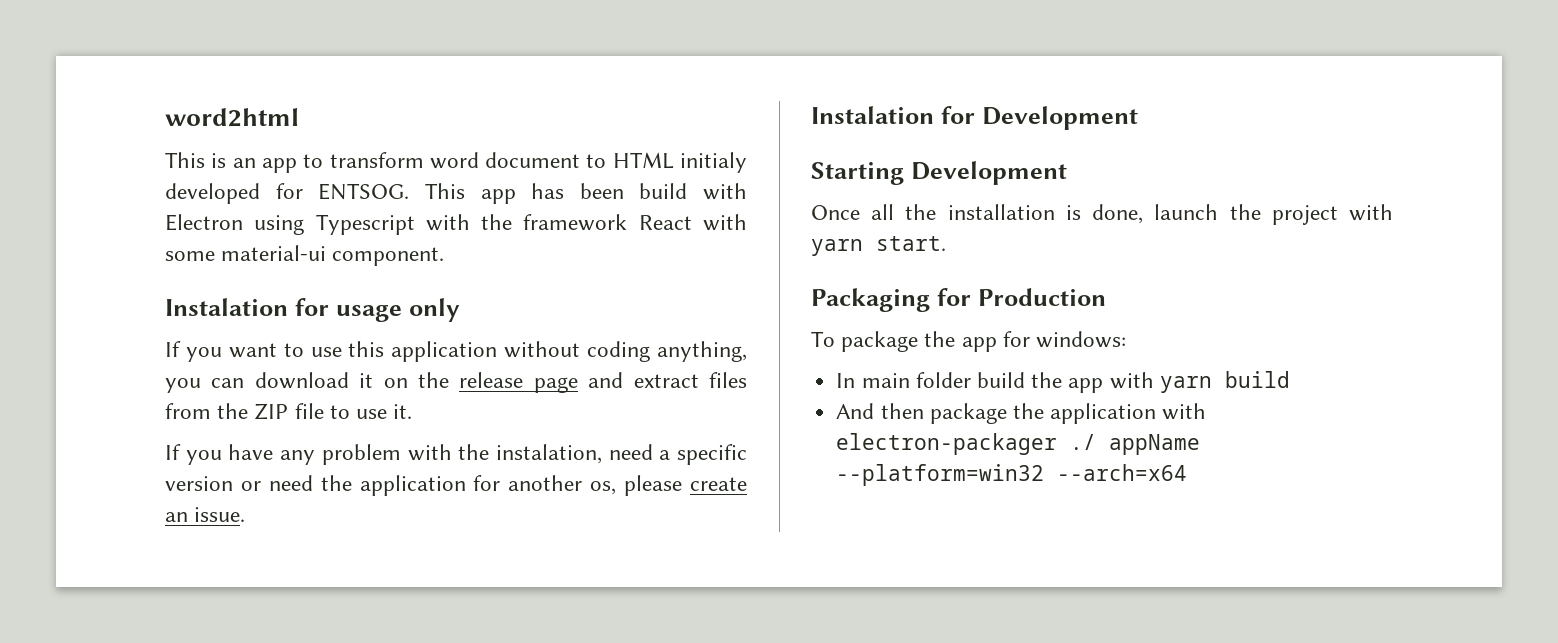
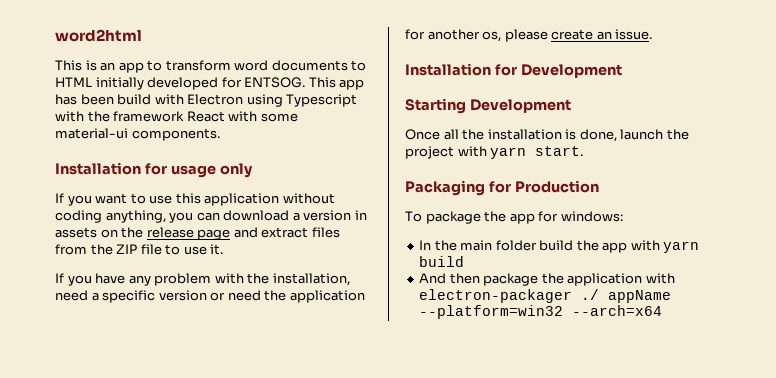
- This is an app to transform word document to HTML initialy developed for ENTSOG.
+ This is an app to transform word documents to HTML initially developed for ENTSOG.
- This app has been build with Electron using Typescript with the framework React with some material-ui component.
- Instalation for usage only
+ This app has been build with Electron using Typescript with the framework React with some material-ui components.
+ Installation for usage only
- If you want to use this application without coding anything, you can download it on the release page and extract files from the ZIP file to use it.
+ If you want to use this application without coding anything, you can download a version in assets on the release page and extract files from the ZIP file to use it.
- If you have any problem with the instalation, need a specific version or need the application for another os, please create an issue.
+ If you have any problem with the installation, need a specific version or need the application for another os, please create an issue.
- Instalation for Development
+ Installation for Development
- In main folder build the app with yarn build
+ In the main folder build the app with yarn build

